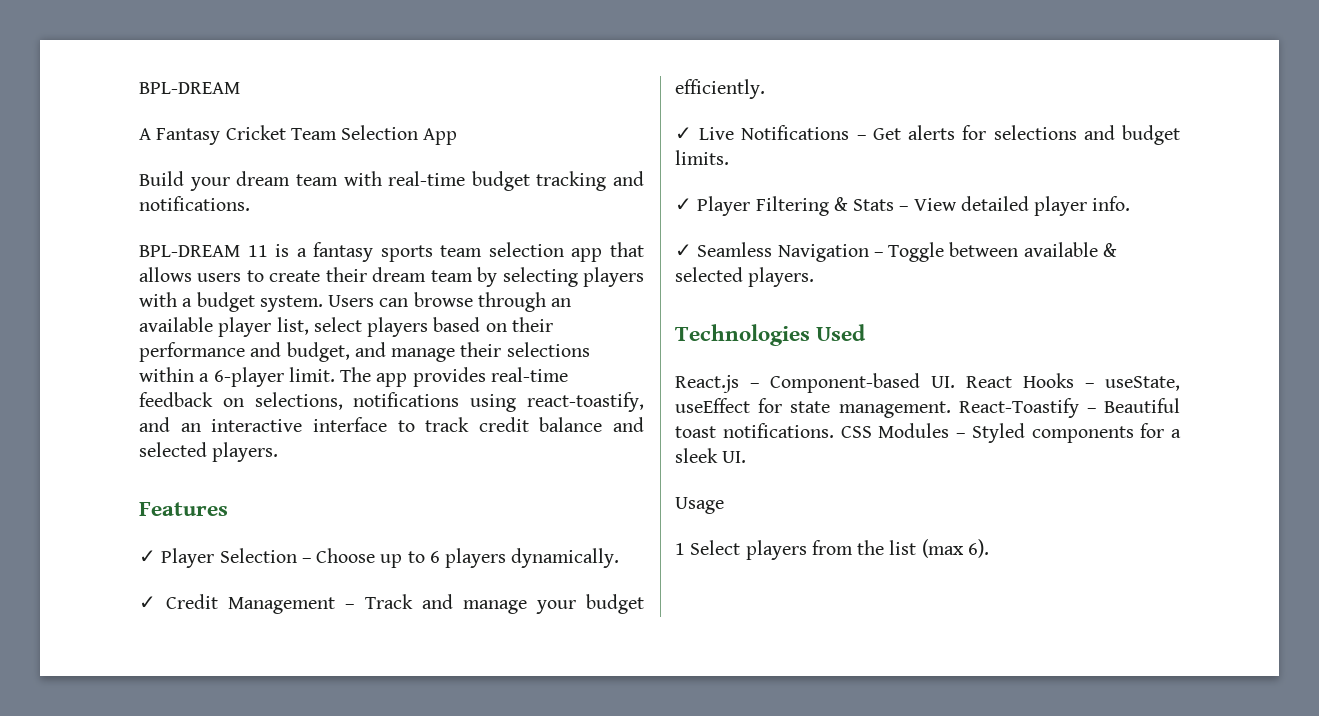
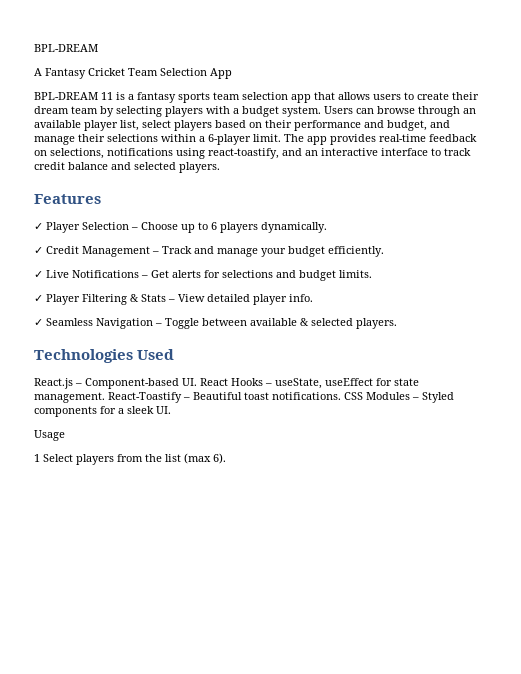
- Build your dream team with real-time budget tracking and notifications.

